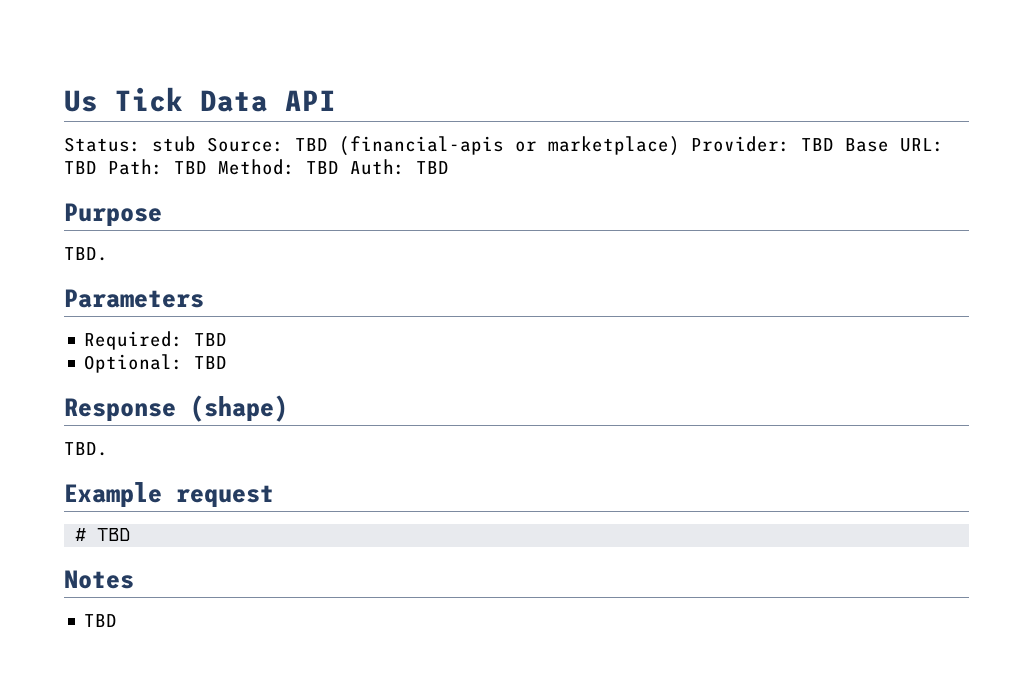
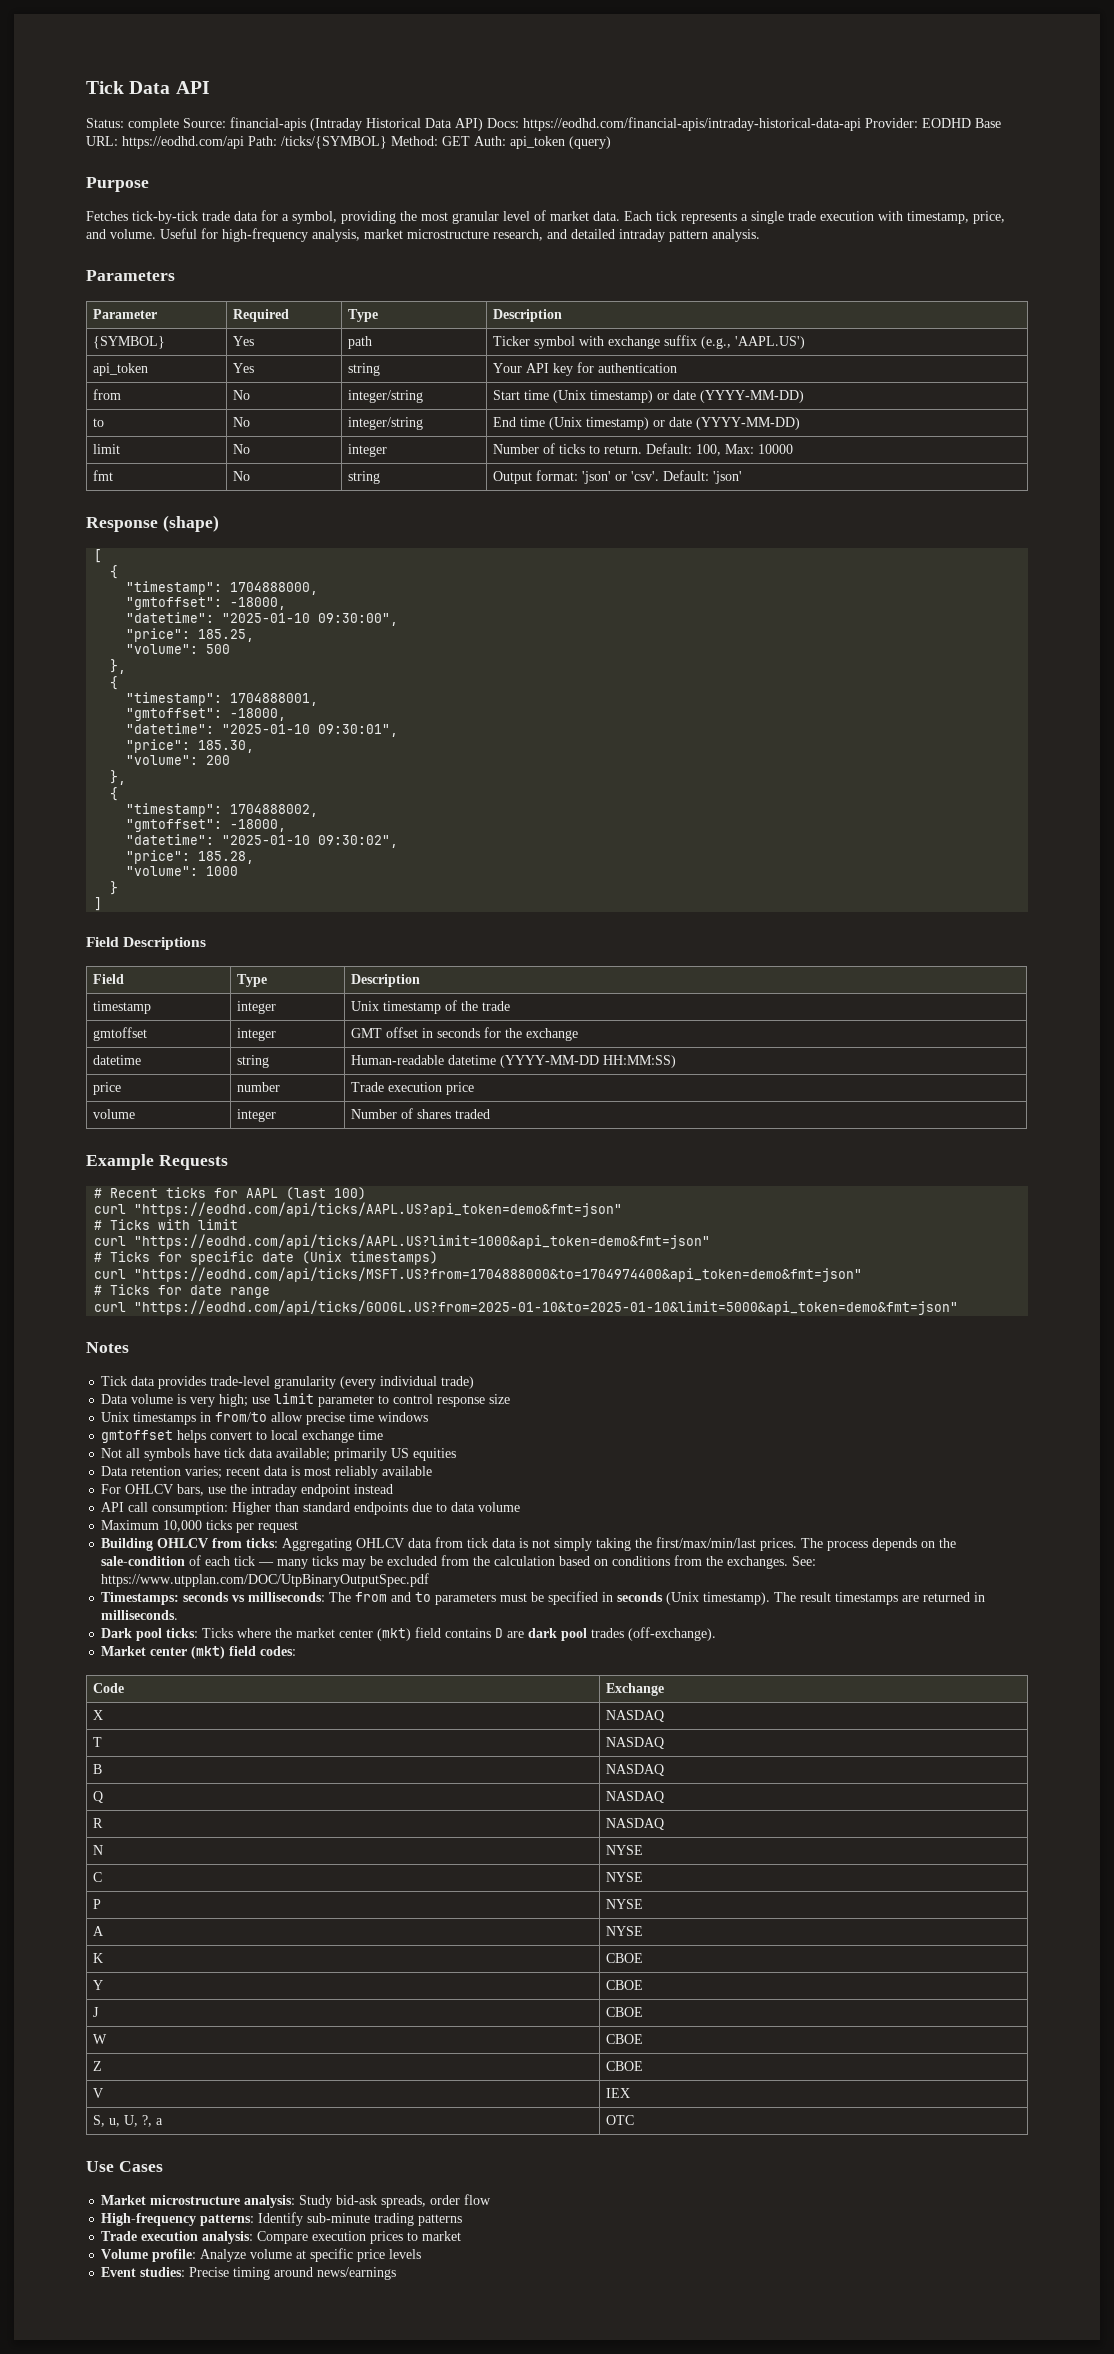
- Us Tick Data API
+ Tick Data API
- Status: stub Source: TBD (financial-apis or marketplace) Provider: TBD Base URL: TBD Path: TBD Method: TBD Auth: TBD
+ Status: complete Source: financial-apis (Intraday Historical Data API) Docs: https://eodhd.com/financial-apis/intraday-historical-data-api Provider: EODHD Base URL: https://eodhd.com/api Path: /ticks/{SYMBOL} Method: GET Auth: api_token (query)
  Purpose
- TBD.
+ Fetches tick-by-tick trade data for a symbol, providing the most granular level of market data. Each tick represents a single trade execution with timestamp, price, and volume. Useful for high-frequency analysis, market microstructure research, and detailed intraday pattern analysis.
  Parameters
- Required: TBD
- Optional: TBD
+ Parameter | Required | Type | Description
+ {SYMBOL} | Yes | path | Ticker symbol with exchange suffix (e.g., 'AAPL.US')
+ api_token | Yes | string | Your API key for authentication
+ from | No | integer/string | Start time (Unix timestamp) or date (YYYY-MM-DD)
+ to | No | integer/string | End time (Unix timestamp) or date (YYYY-MM-DD)
+ limit | No | integer | Number of ticks to return. Default: 100, Max: 10000
+ fmt | No | string | Output format: 'json' or 'csv'. Default: 'json'
  Response (shape)
- TBD.
+ [
+ {
+ "timestamp": 1704888000,
+ "gmtoffset": -18000,
+ "datetime": "2025-01-10 09:30:00",
+ "price": 185.25,
+ "volume": 500
+ },
+ {
+ "timestamp": 1704888001,
+ "gmtoffset": -18000,
+ "datetime": "2025-01-10 09:30:01",
+ "price": 185.30,
+ "volume": 200
+ },
+ {
+ "timestamp": 1704888002,
+ "gmtoffset": -18000,
+ "datetime": "2025-01-10 09:30:02",
+ "price": 185.28,
+ "volume": 1000
+ }
+ ]
+ Field Descriptions
+ Field | Type | Description
+ timestamp | integer | Unix timestamp of the trade
+ gmtoffset | integer | GMT offset in seconds for the exchange
+ datetime | string | Human-readable datetime (YYYY-MM-DD HH:MM:SS)
+ price | number | Trade execution price
+ volume | integer | Number of shares traded
- Example request
- # TBD
+ Example Requests
+ # Recent ticks for AAPL (last 100)
+ curl "https://eodhd.com/api/ticks/AAPL.US?api_token=demo&fmt=json"
+ # Ticks with limit
+ curl "https://eodhd.com/api/ticks/AAPL.US?limit=1000&api_token=demo&fmt=json"
+ # Ticks for specific date (Unix timestamps)
+ curl "https://eodhd.com/api/ticks/MSFT.US?from=1704888000&to=1704974400&api_token=demo&fmt=json"
+ # Ticks for date range
+ curl "https://eodhd.com/api/ticks/GOOGL.US?from=2025-01-10&to=2025-01-10&limit=5000&api_token=demo&fmt=json"
  Notes
- TBD
+ Tick data provides trade-level granularity (every individual trade)
+ Data volume is very high; use limit parameter to control response size
+ Unix timestamps in from/to allow precise time windows
+ gmtoffset helps convert to local exchange time
+ Not all symbols have tick data available; primarily US equities
+ Data retention varies; recent data is most reliably available
+ For OHLCV bars, use the intraday endpoint instead
+ API call consumption: Higher than standard endpoints due to data volume
+ Maximum 10,000 ticks per request
+ Building OHLCV from ticks: Aggregating OHLCV data from tick data is not simply taking the first/max/min/last prices. The process depends on the sale-condition of each tick — many ticks may be excluded from the calculation based on conditions from the exchanges. See: https://www.utpplan.com/DOC/UtpBinaryOutputSpec.pdf
+ Timestamps: seconds vs milliseconds: The from and to parameters must be specified in seconds (Unix timestamp). The result timestamps are returned in milliseconds.
+ Dark pool ticks: Ticks where the market center (mkt) field contains D are dark pool trades (off-exchange).
+ Market center (mkt) field codes:
+ Code | Exchange
+ X | NASDAQ
+ T | NASDAQ
+ B | NASDAQ
+ Q | NASDAQ
+ R | NASDAQ
+ N | NYSE
+ C | NYSE
+ P | NYSE
+ A | NYSE
+ K | CBOE
+ Y | CBOE
+ J | CBOE
+ W | CBOE
+ Z | CBOE
+ V | IEX
+ S, u, U, ?, a | OTC
+ Use Cases
+ Market microstructure analysis: Study bid-ask spreads, order flow
+ High-frequency patterns: Identify sub-minute trading patterns
+ Trade execution analysis: Compare execution prices to market
+ Volume profile: Analyze volume at specific price levels
+ Event studies: Precise timing around news/earnings

